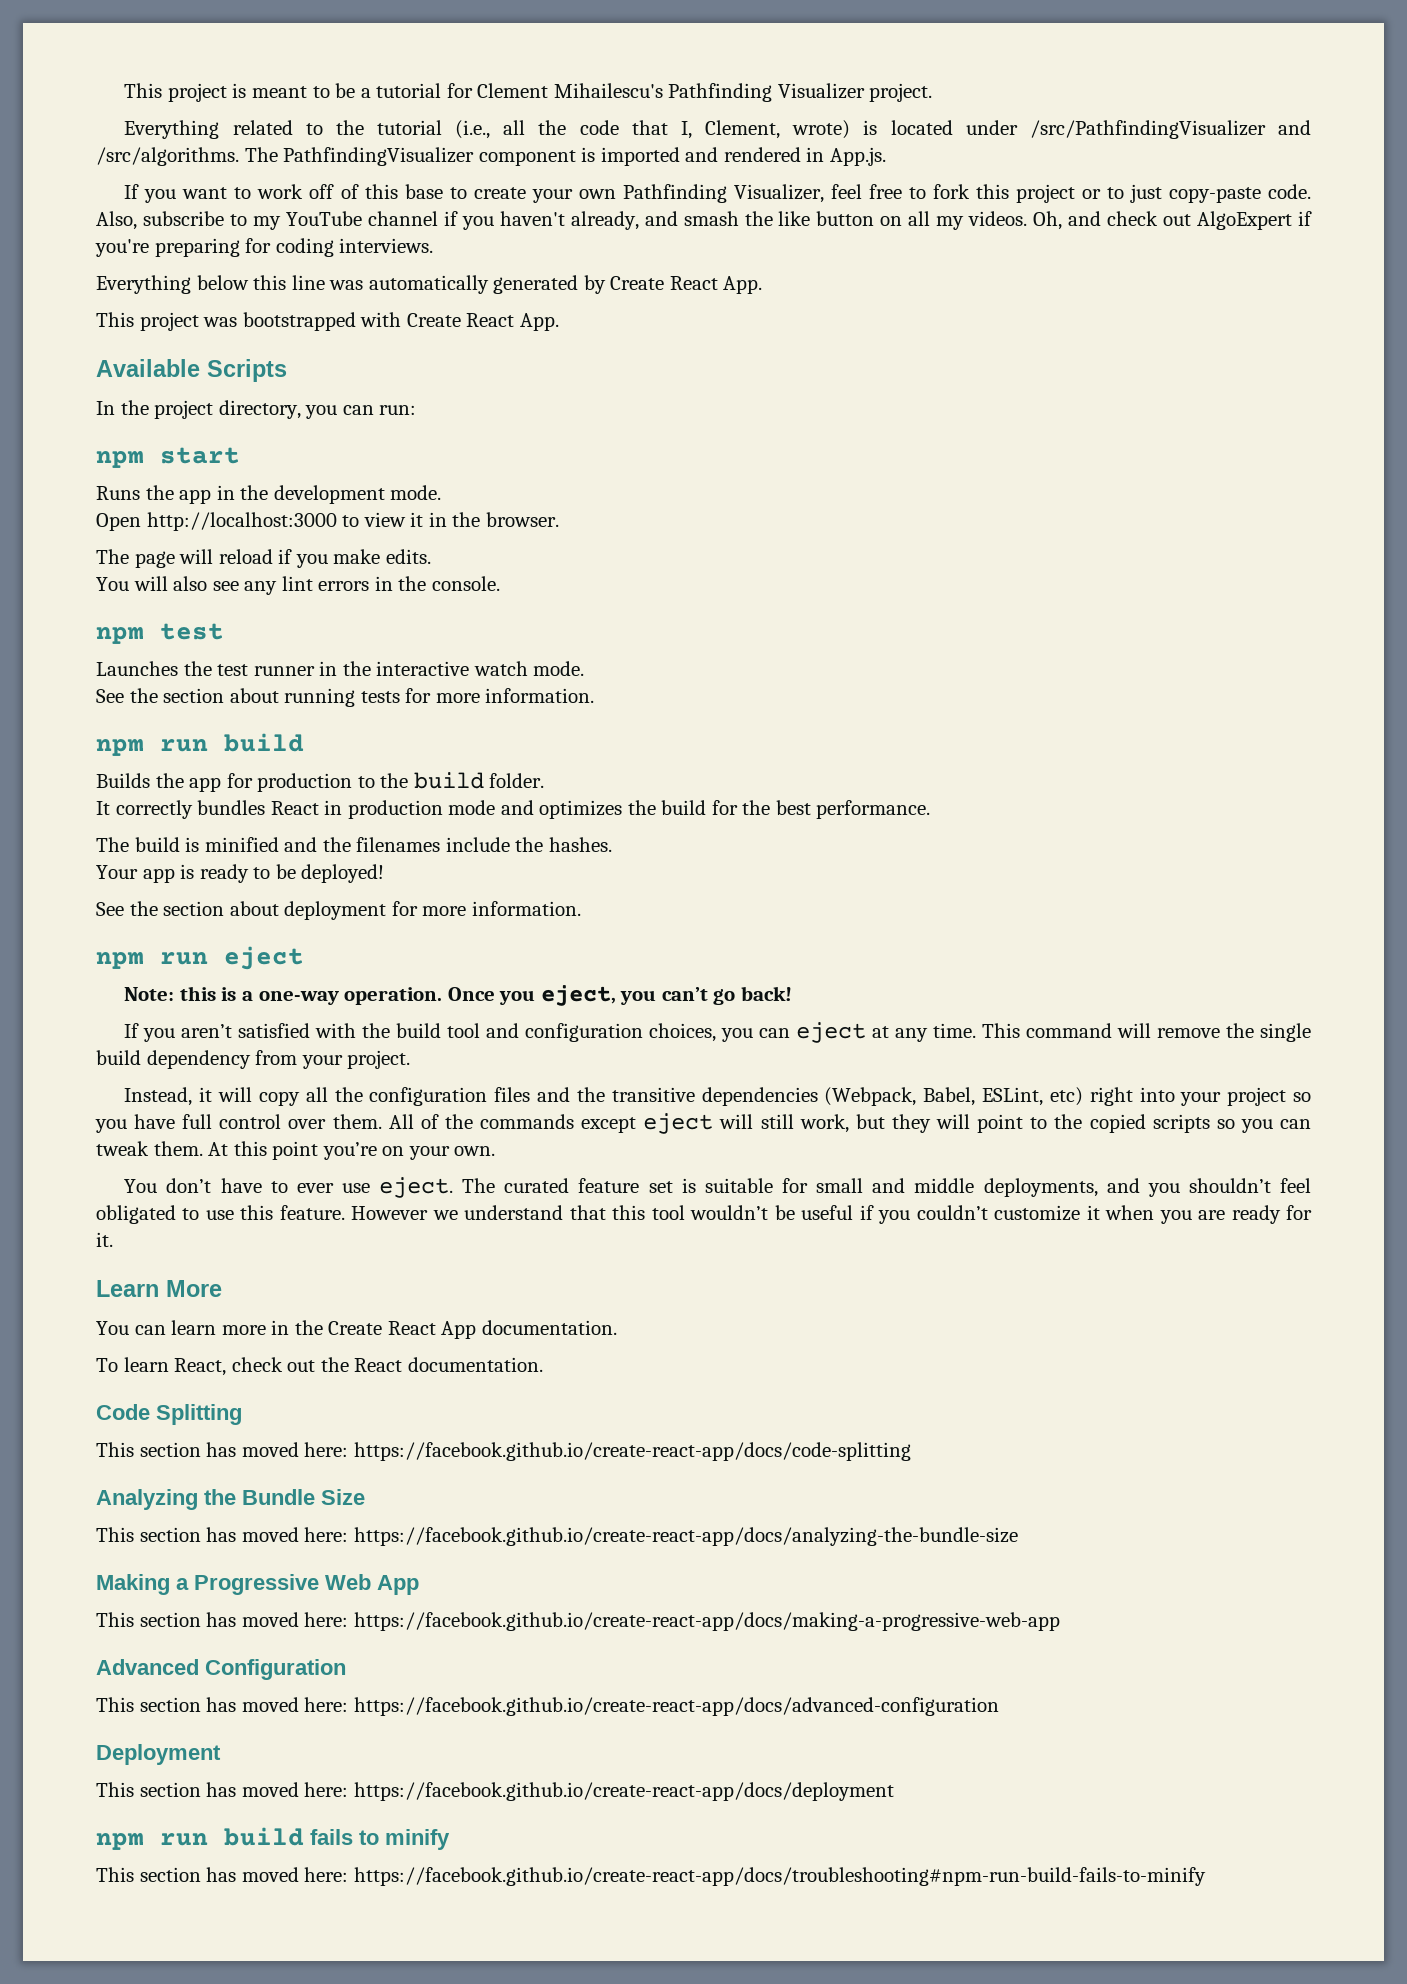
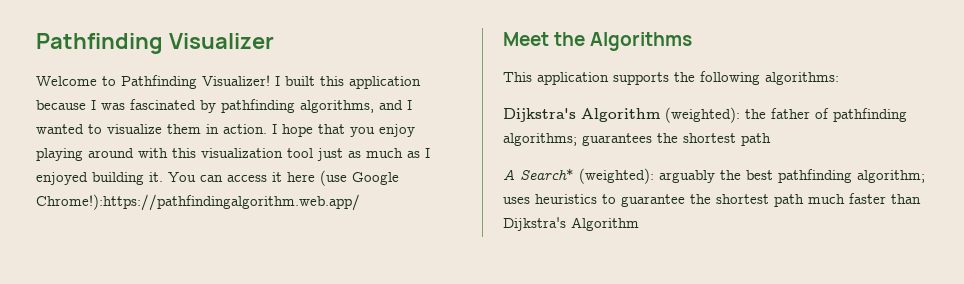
- This project is meant to be a tutorial for Clement Mihailescu's Pathfinding Visualizer project.
- Everything related to the tutorial (i.e., all the code that I, Clement, wrote) is located under /src/PathfindingVisualizer and /src/algorithms. The PathfindingVisualizer component is imported and rendered in App.js.
- If you want to work off of this base to create your own Pathfinding Visualizer, feel free to fork this project or to just copy-paste code. Also, subscribe to my YouTube channel if you haven't already, and smash the like button on all my videos. Oh, and check out AlgoExpert if you're preparing for coding interviews.
- Everything below this line was automatically generated by Create React App.
- This project was bootstrapped with Create React App.
- Available Scripts
- In the project directory, you can run:
- npm start
- Runs the app in the development mode.
- Open http://localhost:3000 to view it in the browser.
- The page will reload if you make edits.
- You will also see any lint errors in the console.
- npm test
- Launches the test runner in the interactive watch mode.
- See the section about running tests for more information.
- npm run build
- Builds the app for production to the build folder.
- It correctly bundles React in production mode and optimizes the build for the best performance.
- The build is minified and the filenames include the hashes.
- Your app is ready to be deployed!
- See the section about deployment for more information.
- npm run eject
- Note: this is a one-way operation. Once you eject, you can’t go back!
- If you aren’t satisfied with the build tool and configuration choices, you can eject at any time. This command will remove the single build dependency from your project.
- Instead, it will copy all the configuration files and the transitive dependencies (Webpack, Babel, ESLint, etc) right into your project so you have full control over them. All of the commands except eject will still work, but they will point to the copied scripts so you can tweak them. At this point you’re on your own.
- You don’t have to ever use eject. The curated feature set is suitable for small and middle deployments, and you shouldn’t feel obligated to use this feature. However we understand that this tool wouldn’t be useful if you couldn’t customize it when you are ready for it.
- Learn More
- You can learn more in the Create React App documentation.
- To learn React, check out the React documentation.
- Code Splitting
- This section has moved here: https://facebook.github.io/create-react-app/docs/code-splitting
- Analyzing the Bundle Size
- This section has moved here: https://facebook.github.io/create-react-app/docs/analyzing-the-bundle-size
- Making a Progressive Web App
- This section has moved here: https://facebook.github.io/create-react-app/docs/making-a-progressive-web-app
- Advanced Configuration
- This section has moved here: https://facebook.github.io/create-react-app/docs/advanced-configuration
- Deployment
- This section has moved here: https://facebook.github.io/create-react-app/docs/deployment
- npm run build fails to minify
- This section has moved here: https://facebook.github.io/create-react-app/docs/troubleshooting#npm-run-build-fails-to-minify
+ Pathfinding Visualizer
+ Welcome to Pathfinding Visualizer! I built this application because I was fascinated by pathfinding algorithms, and I wanted to visualize them in action. I hope that you enjoy playing around with this visualization tool just as much as I enjoyed building it. You can access it here (use Google Chrome!):https://pathfindingalgorithm.web.app/
+ Meet the Algorithms
+ This application supports the following algorithms:
+ Dijkstra's Algorithm (weighted): the father of pathfinding algorithms; guarantees the shortest path
+ A Search* (weighted): arguably the best pathfinding algorithm; uses heuristics to guarantee the shortest path much faster than Dijkstra's Algorithm

